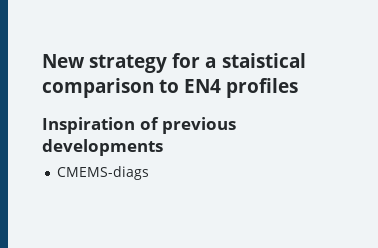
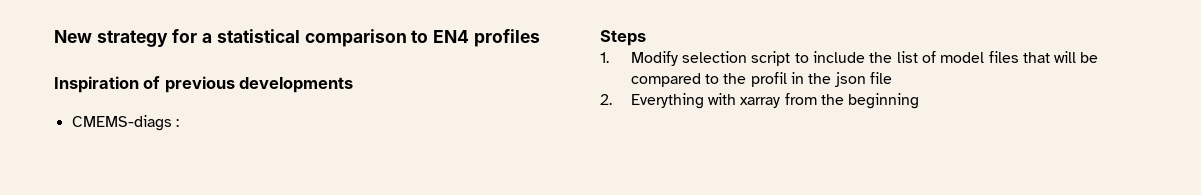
- New strategy for a staistical comparison to EN4 profiles
+ New strategy for a statistical comparison to EN4 profiles
- CMEMS-diags
+ CMEMS-diags :
+ Steps
+ 1. Modify selection script to include the list of model files that will be compared to the profil in the json file
+ 2. Everything with xarray from the beginning

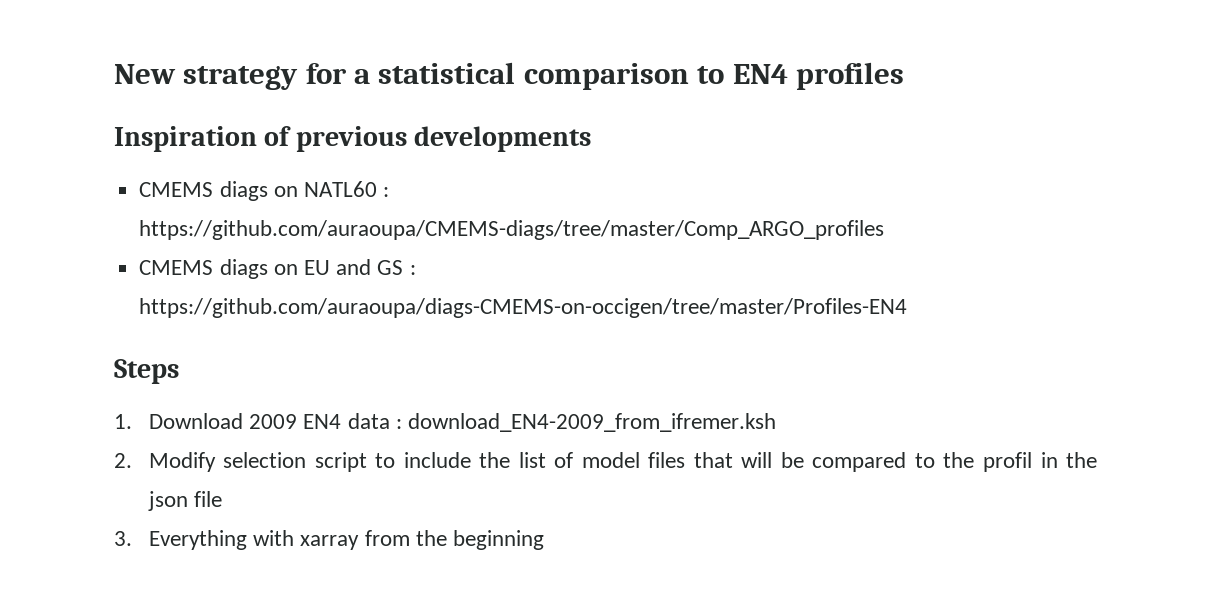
- CMEMS-diags :
+ CMEMS diags on NATL60 : https://github.com/auraoupa/CMEMS-diags/tree/master/Comp_ARGO_profiles
+ CMEMS diags on EU and GS : https://github.com/auraoupa/diags-CMEMS-on-occigen/tree/master/Profiles-EN4
  Steps
- 1. Modify selection script to include the list of model files that will be compared to the profil in the json file
+ 1. Download 2009 EN4 data : download_EN4-2009_from_ifremer.ksh
+ 2. Modify selection script to include the list of model files that will be compared to the profil in the json file
- 2. Everything with xarray from the beginning
+ 3. Everything with xarray from the beginning

